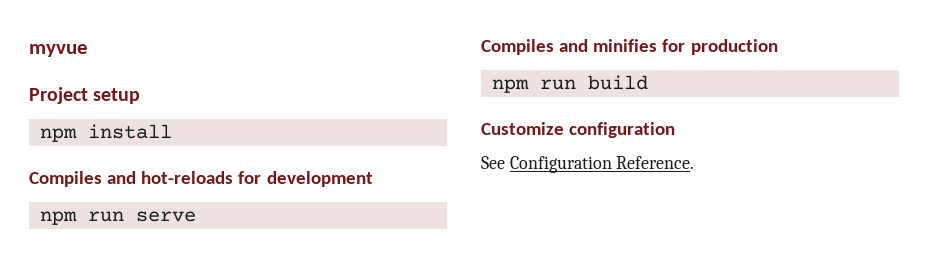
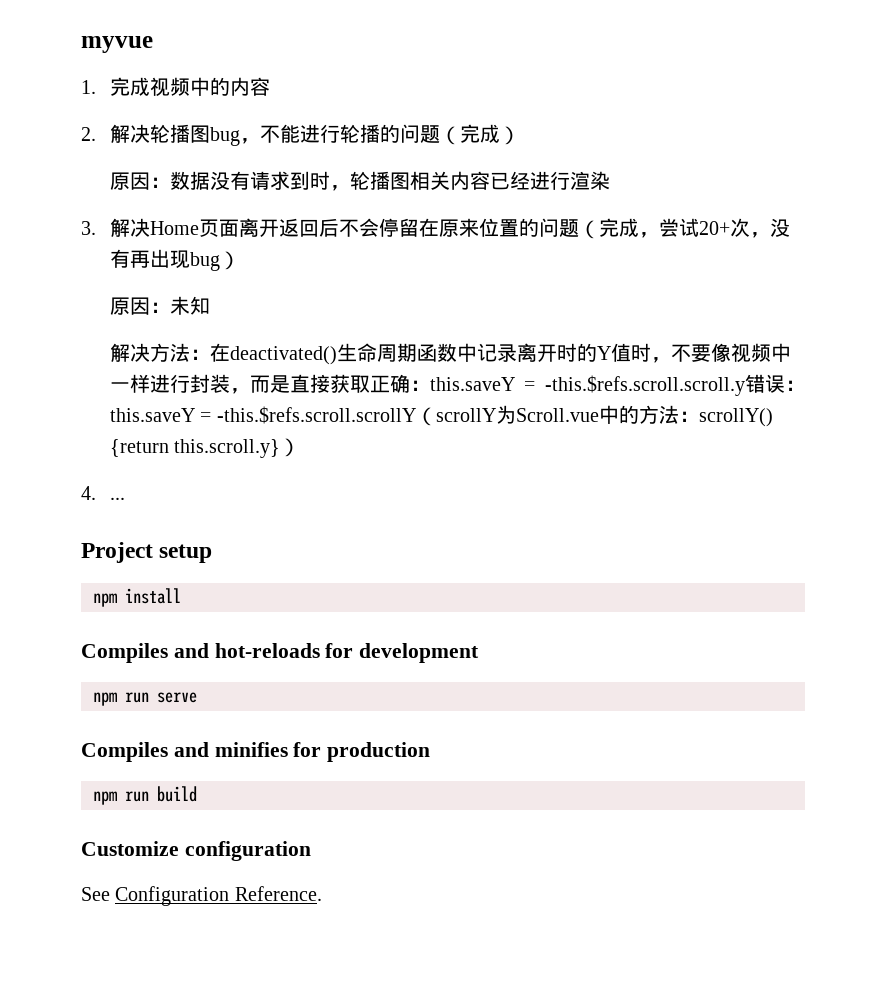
+ 1.完成视频中的内容
+ 2.解决轮播图bug，不能进行轮播的问题（完成）
+ 原因：数据没有请求到时，轮播图相关内容已经进行渲染
+ 3.解决Home页面离开返回后不会停留在原来位置的问题（完成，尝试20+次，没有再出现bug）
+ 原因：未知
+ 解决方法：在deactivated()生命周期函数中记录离开时的Y值时，不要像视频中一样进行封装，而是直接获取正确：this.saveY = -this.$refs.scroll.scroll.y错误：this.saveY = -this.$refs.scroll.scrollY（scrollY为Scroll.vue中的方法：scrollY() {return this.scroll.y}）
+ 4. ...

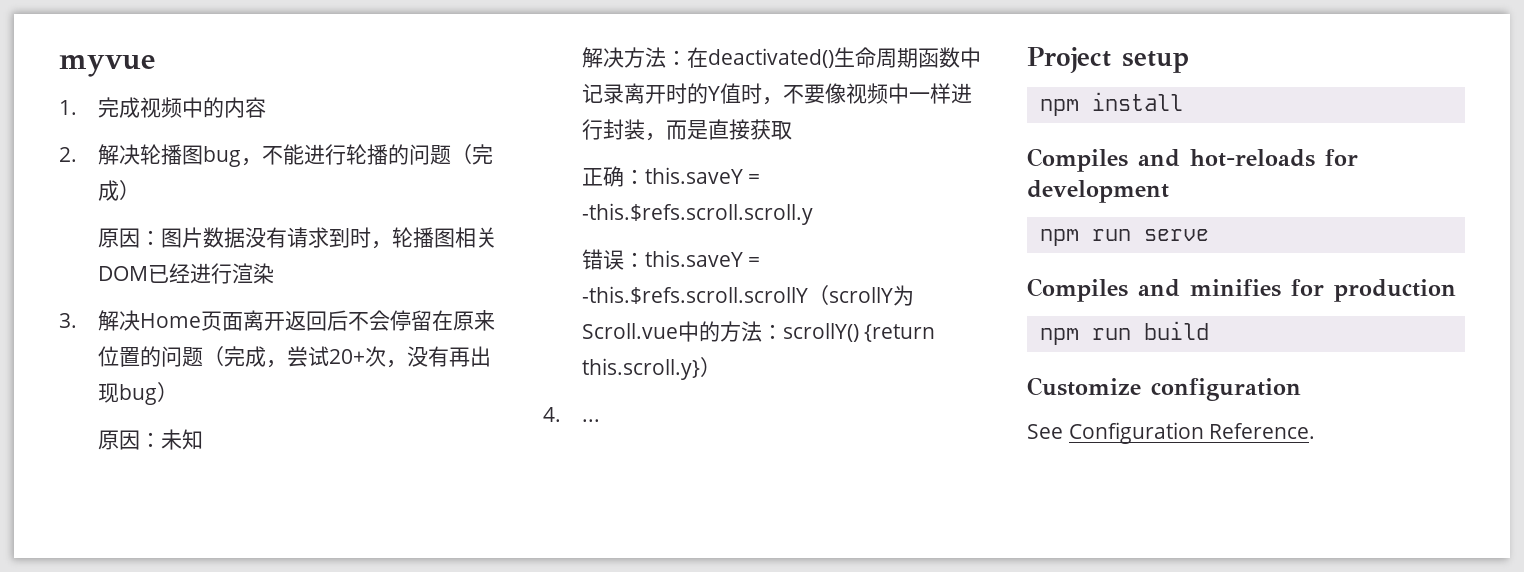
- 原因：数据没有请求到时，轮播图相关内容已经进行渲染
+ 原因：图片数据没有请求到时，轮播图相关DOM已经进行渲染
- 解决方法：在deactivated()生命周期函数中记录离开时的Y值时，不要像视频中一样进行封装，而是直接获取正确：this.saveY = -this.$refs.scroll.scroll.y错误：this.saveY = -this.$refs.scroll.scrollY（scrollY为Scroll.vue中的方法：scrollY() {return this.scroll.y}）
+ 解决方法：在deactivated()生命周期函数中记录离开时的Y值时，不要像视频中一样进行封装，而是直接获取
+ 正确：this.saveY = -this.$refs.scroll.scroll.y
+ 错误：this.saveY = -this.$refs.scroll.scrollY（scrollY为Scroll.vue中的方法：scrollY() {return this.scroll.y}）

